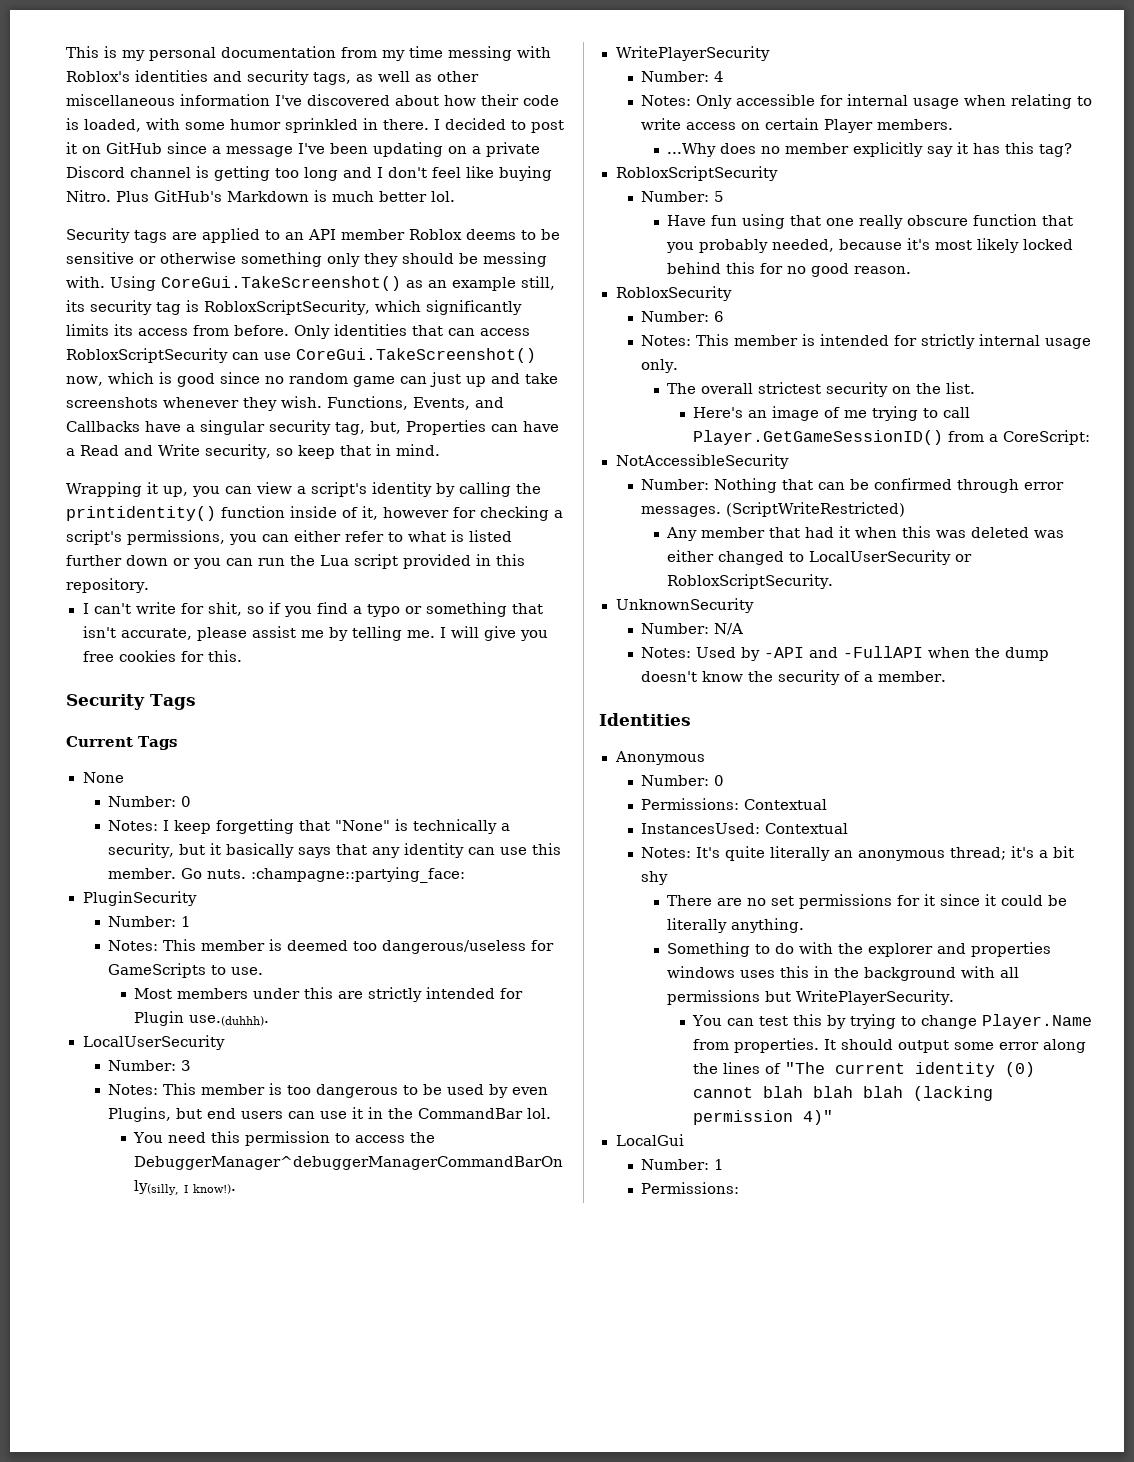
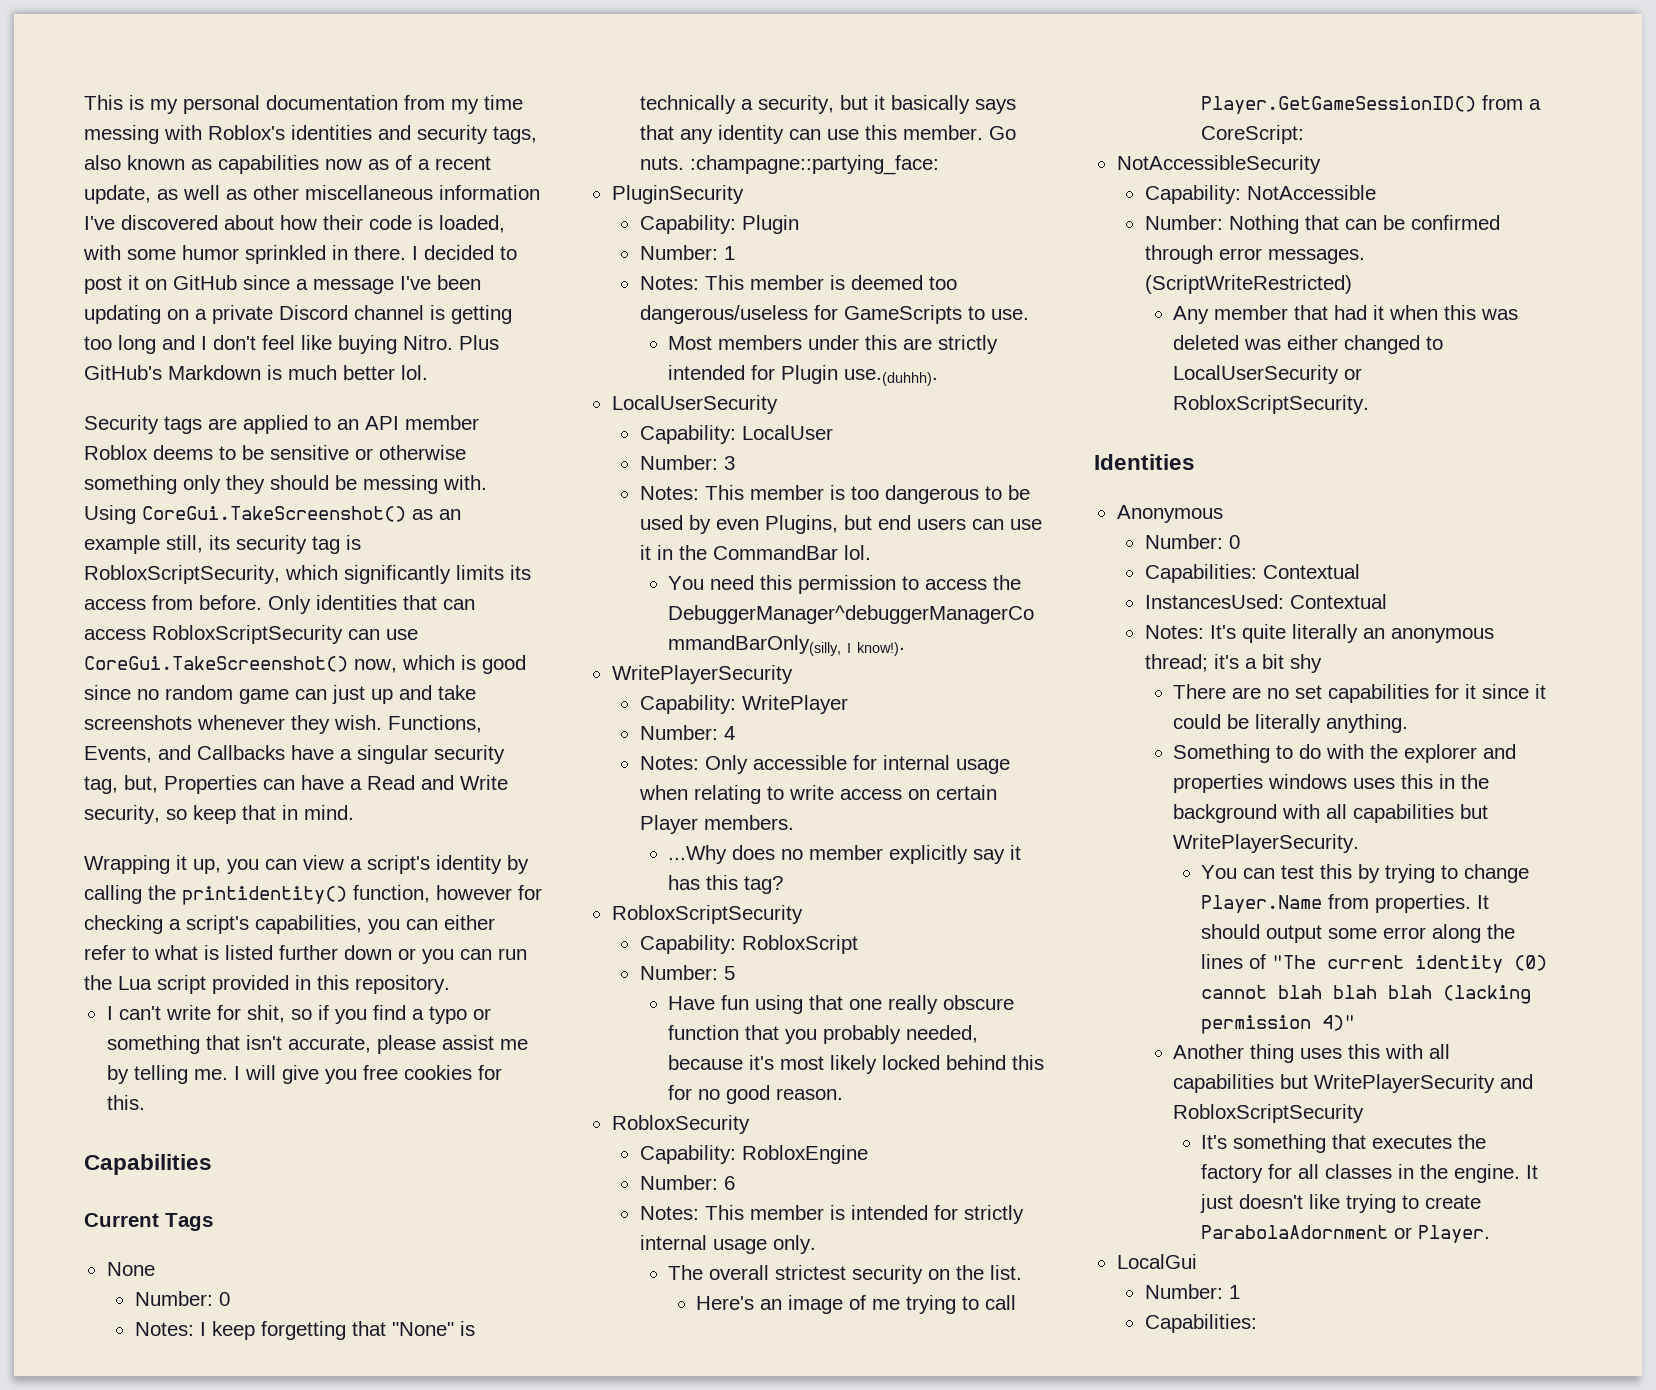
- This is my personal documentation from my time messing with Roblox's identities and security tags, as well as other miscellaneous information I've discovered about how their code is loaded, with some humor sprinkled in there.
+ This is my personal documentation from my time messing with Roblox's identities and security tags, also known as capabilities now as of a recent update, as well as other miscellaneous information I've discovered about how their code is loaded, with some humor sprinkled in there.
- Wrapping it up, you can view a script's identity by calling the printidentity() function inside of it, however for checking a script's permissions, you can either refer to what is listed further down or you can run the Lua script provided in this repository.
+ Wrapping it up, you can view a script's identity by calling the printidentity() function, however for checking a script's capabilities, you can either refer to what is listed further down or you can run the Lua script provided in this repository.
- Security Tags
+ Capabilities
+ Capability: Plugin
+ Capability: LocalUser
+ Capability: WritePlayer
+ Capability: RobloxScript
+ Capability: RobloxEngine
+ Capability: NotAccessible
- UnknownSecurity
- Number: N/A
- Notes: Used by -API and -FullAPI when the dump doesn't know the security of a member.
- Permissions: Contextual
+ Capabilities: Contextual
- There are no set permissions for it since it could be literally anything.
+ There are no set capabilities for it since it could be literally anything.
- Something to do with the explorer and properties windows uses this in the background with all permissions but WritePlayerSecurity.
+ Something to do with the explorer and properties windows uses this in the background with all capabilities but WritePlayerSecurity.
+ Another thing uses this with all capabilities but WritePlayerSecurity and RobloxScriptSecurity
+ It's something that executes the factory for all classes in the engine. It just doesn't like trying to create ParabolaAdornment or Player.
  LocalGui
  Number: 1
- Permissions:
+ Capabilities:

